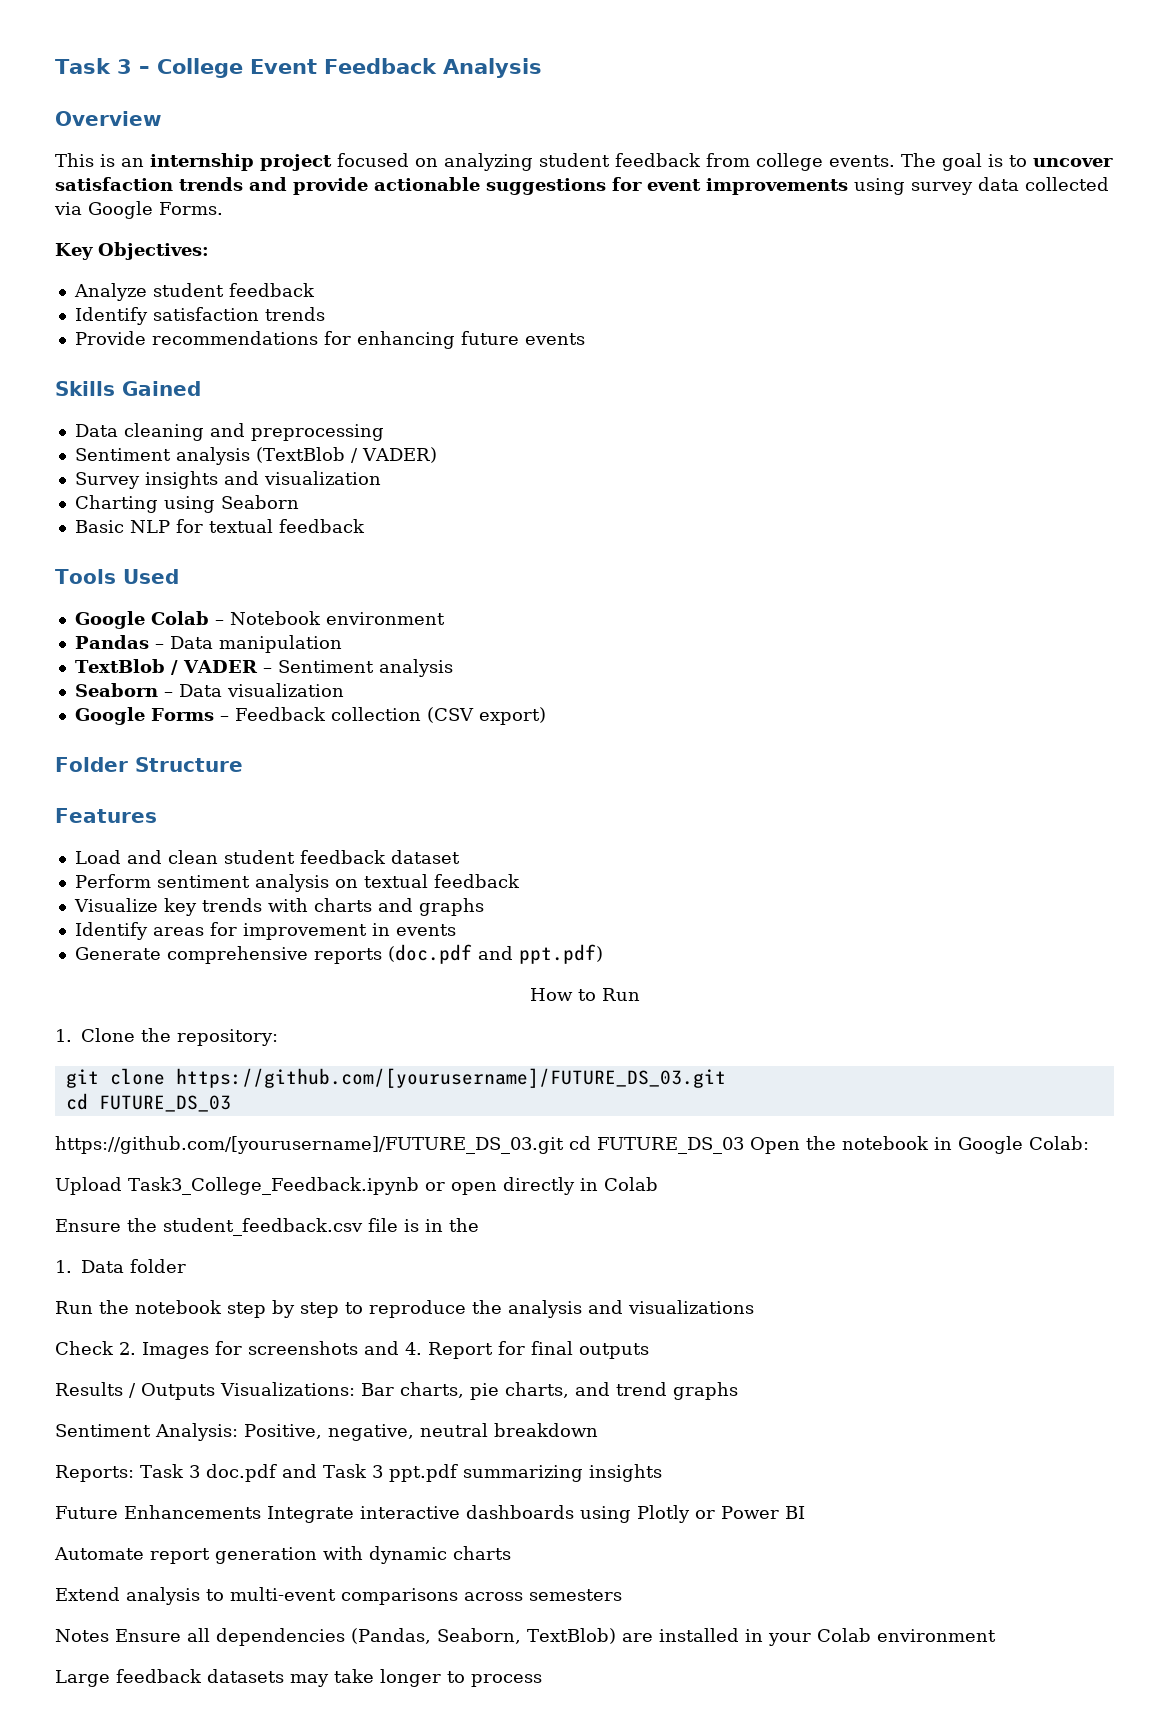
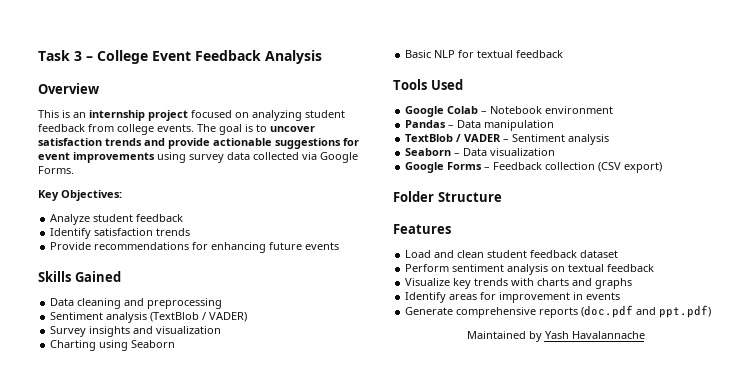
- How to Run
- 1. Clone the repository:
- git clone https://github.com/[yourusername]/FUTURE_DS_03.git
- cd FUTURE_DS_03
- https://github.com/[yourusername]/FUTURE_DS_03.git cd FUTURE_DS_03 Open the notebook in Google Colab:
- Upload Task3_College_Feedback.ipynb or open directly in Colab
- Ensure the student_feedback.csv file is in the
- 1. Data folder
- Run the notebook step by step to reproduce the analysis and visualizations
- Check 2. Images for screenshots and 4. Report for final outputs
- Results / Outputs Visualizations: Bar charts, pie charts, and trend graphs
- Sentiment Analysis: Positive, negative, neutral breakdown
- Reports: Task 3 doc.pdf and Task 3 ppt.pdf summarizing insights
- Future Enhancements Integrate interactive dashboards using Plotly or Power BI
- Automate report generation with dynamic charts
- Extend analysis to multi-event comparisons across semesters
- Notes Ensure all dependencies (Pandas, Seaborn, TextBlob) are installed in your Colab environment
- Large feedback datasets may take longer to process
+ Maintained by Yash Havalannache

